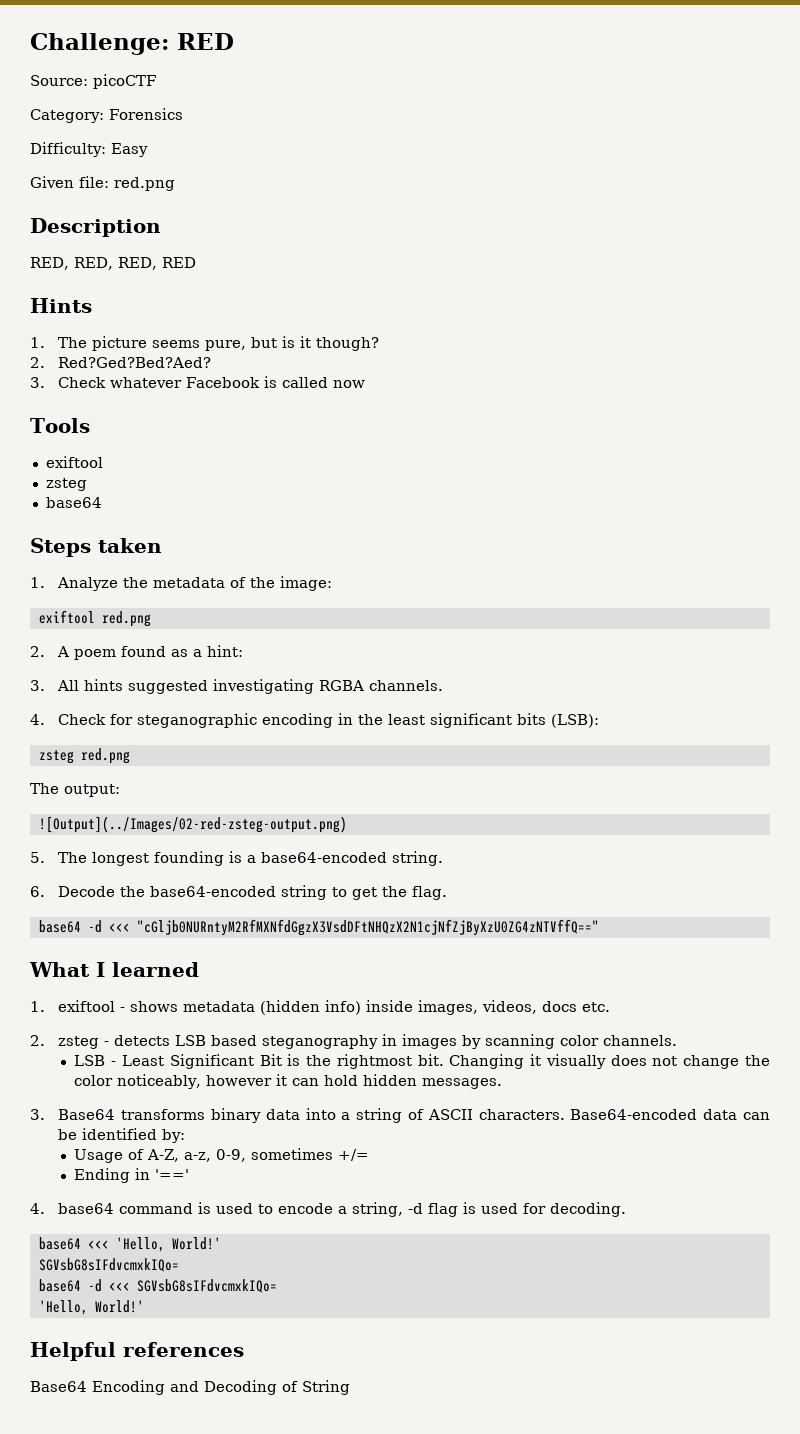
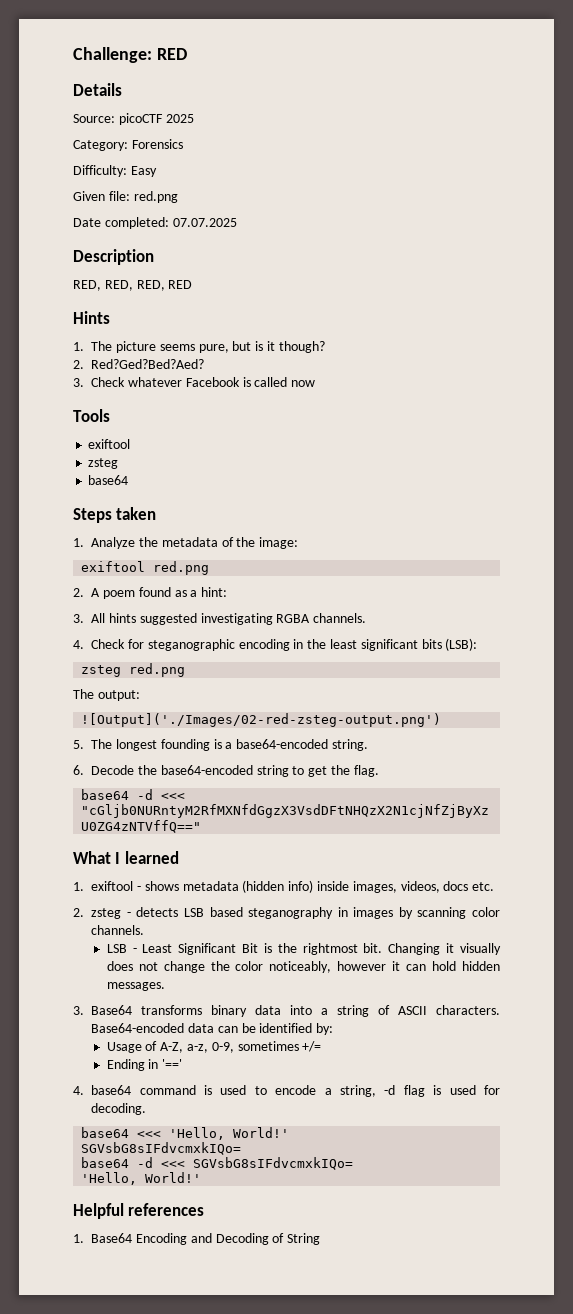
+ Details
- Source: picoCTF
+ Source: picoCTF 2025
+ Date completed: 07.07.2025
- ![Output](../Images/02-red-zsteg-output.png)
+ ![Output]('./Images/02-red-zsteg-output.png')
- Base64 Encoding and Decoding of String
+ 1. Base64 Encoding and Decoding of String

